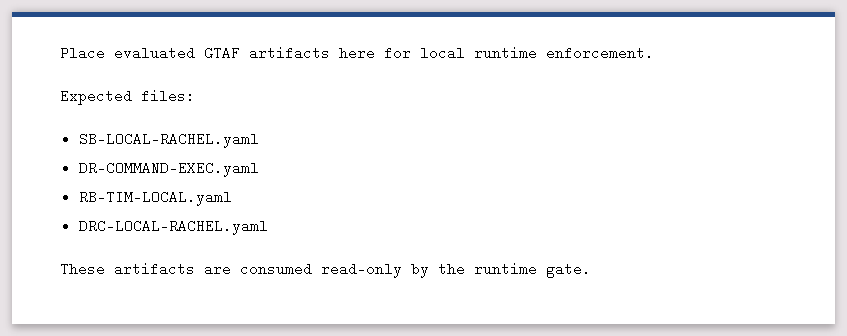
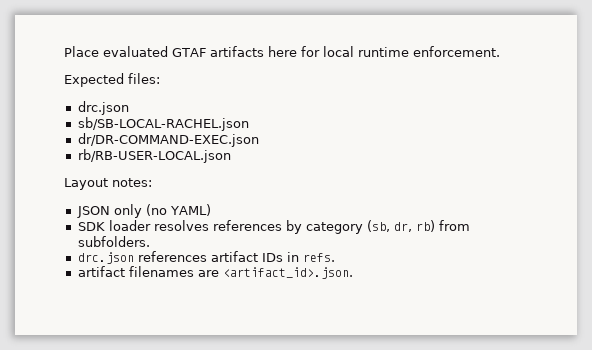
  Expected files:
- SB-LOCAL-RACHEL.yaml
- DR-COMMAND-EXEC.yaml
- RB-TIM-LOCAL.yaml
- DRC-LOCAL-RACHEL.yaml
- These artifacts are consumed read-only by the runtime gate.
+ drc.json
+ sb/SB-LOCAL-RACHEL.json
+ dr/DR-COMMAND-EXEC.json
+ rb/RB-USER-LOCAL.json
+ Layout notes:
+ JSON only (no YAML)
+ SDK loader resolves references by category (sb, dr, rb) from subfolders.
+ drc.json references artifact IDs in refs.
+ artifact filenames are <artifact_id>.json.

